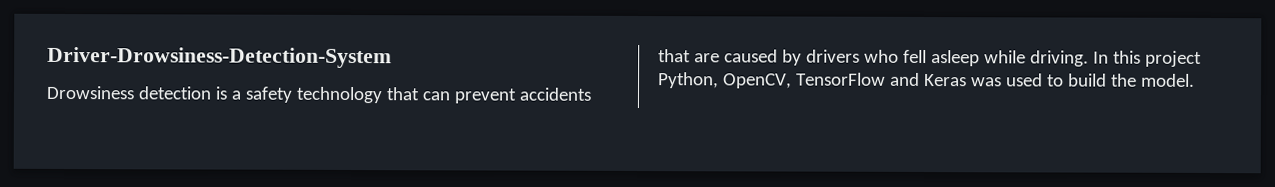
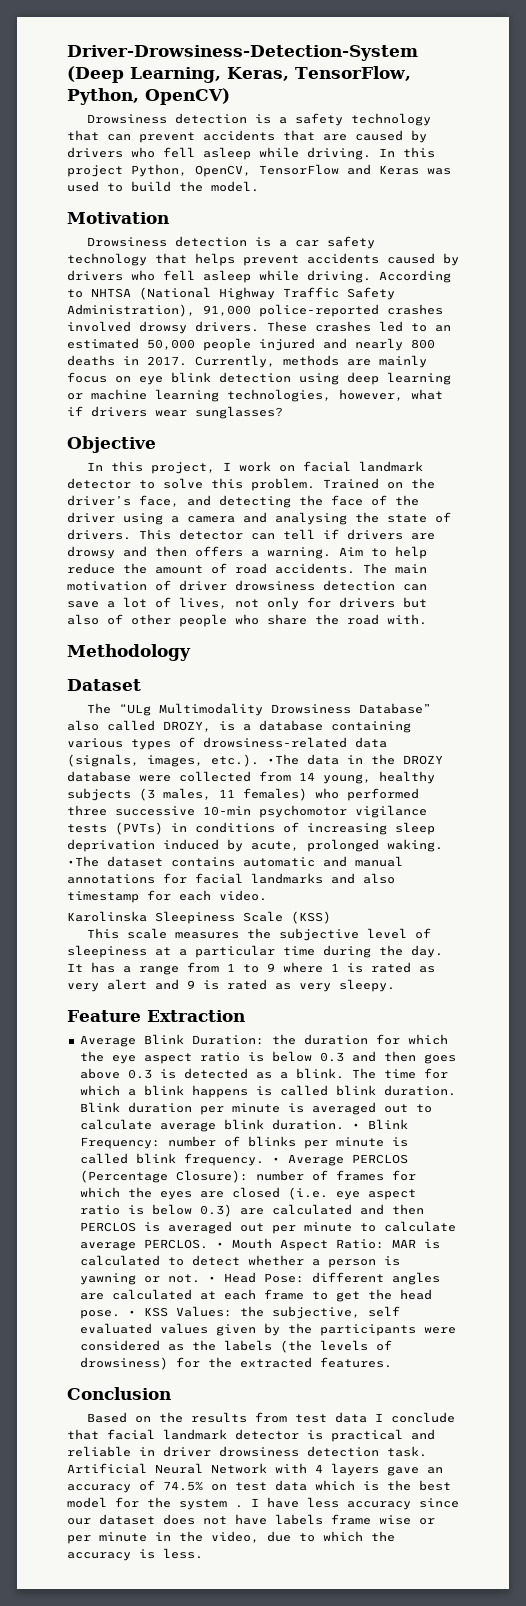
- Driver-Drowsiness-Detection-System
+ Driver-Drowsiness-Detection-System (Deep Learning, Keras, TensorFlow, Python, OpenCV)
+ Motivation
+ Drowsiness detection is a car safety technology that helps prevent accidents caused by drivers who fell asleep while driving. According to NHTSA (National Highway Traffic Safety Administration), 91,000 police-reported crashes involved drowsy drivers. These crashes led to an estimated 50,000 people injured and nearly 800 deaths in 2017. Currently, methods are mainly focus on eye blink detection using deep learning or machine learning technologies, however, what if drivers wear sunglasses?
+ Objective
+ In this project, I work on facial landmark detector to solve this problem. Trained on the driver’s face, and detecting the face of the driver using a camera and analysing the state of drivers. This detector can tell if drivers are drowsy and then offers a warning. Aim to help reduce the amount of road accidents. The main motivation of driver drowsiness detection can save a lot of lives, not only for drivers but also of other people who share the road with.
+ Methodology
+ Dataset
+ The “ULg Multimodality Drowsiness Database” also called DROZY, is a database containing various types of drowsiness-related data (signals, images, etc.). •The data in the DROZY database were collected from 14 young, healthy subjects (3 males, 11 females) who performed three successive 10-min psychomotor vigilance tests (PVTs) in conditions of increasing sleep deprivation induced by acute, prolonged waking. •The dataset contains automatic and manual annotations for facial landmarks and also timestamp for each video.
+ Karolinska Sleepiness Scale (KSS)
+ This scale measures the subjective level of sleepiness at a particular time during the day. It has a range from 1 to 9 where 1 is rated as very alert and 9 is rated as very sleepy.
+ Feature Extraction
+ Average Blink Duration: the duration for which the eye aspect ratio is below 0.3 and then goes above 0.3 is detected as a blink. The time for which a blink happens is called blink duration. Blink duration per minute is averaged out to calculate average blink duration. • Blink Frequency: number of blinks per minute is called blink frequency. • Average PERCLOS (Percentage Closure): number of frames for which the eyes are closed (i.e. eye aspect ratio is below 0.3) are calculated and then PERCLOS is averaged out per minute to calculate average PERCLOS. • Mouth Aspect Ratio: MAR is calculated to detect whether a person is yawning or not. • Head Pose: different angles are calculated at each frame to get the head pose. • KSS Values: the subjective, self evaluated values given by the participants were considered as the labels (the levels of drowsiness) for the extracted features.
+ Conclusion
+ Based on the results from test data I conclude that facial landmark detector is practical and reliable in driver drowsiness detection task. Artificial Neural Network with 4 layers gave an accuracy of 74.5% on test data which is the best model for the system . I have less accuracy since our dataset does not have labels frame wise or per minute in the video, due to which the accuracy is less.

